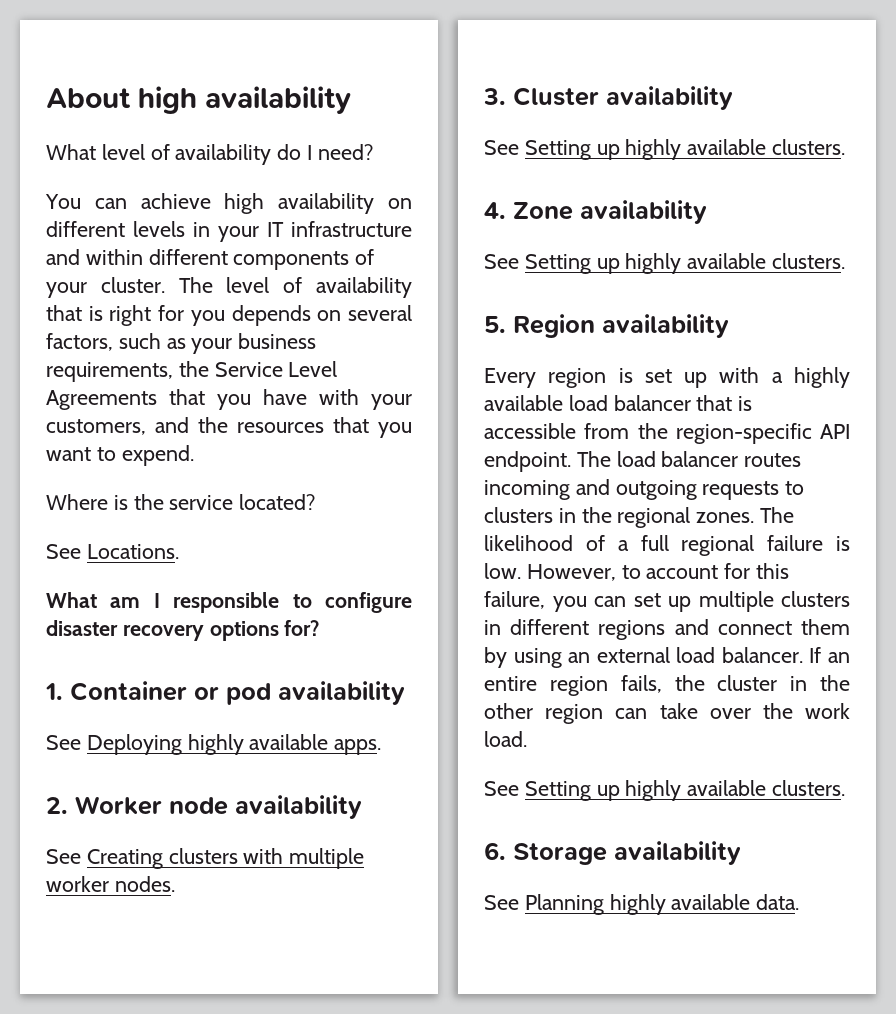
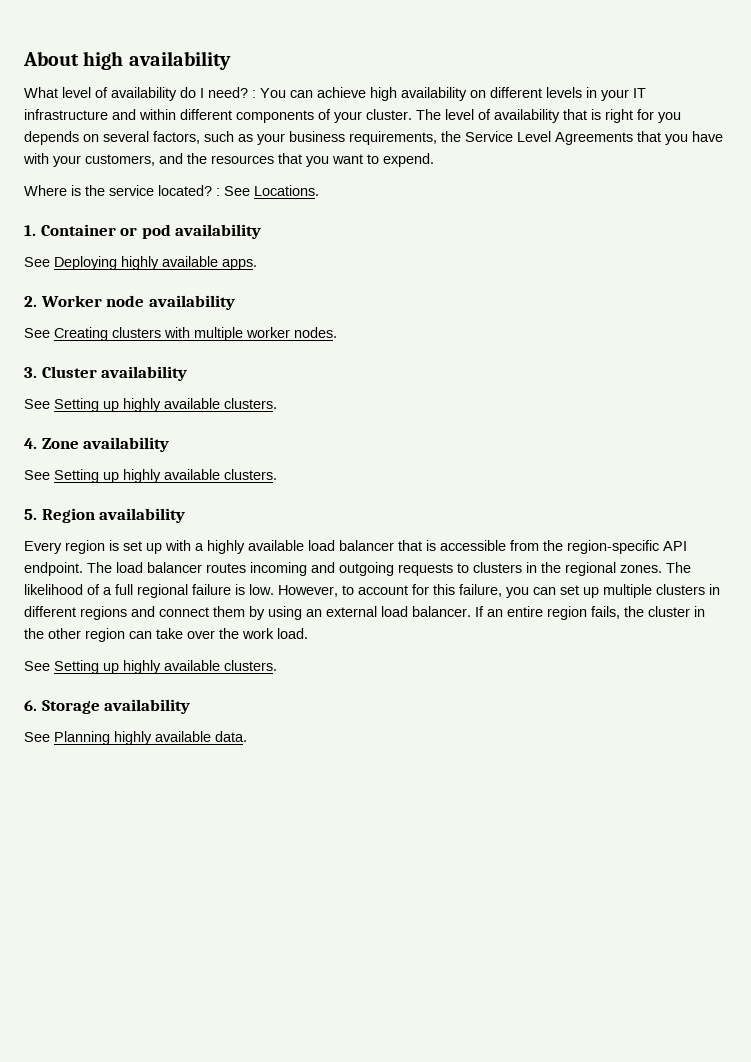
- What level of availability do I need?
- You can achieve high availability on different levels in your IT infrastructure and within different components of your cluster.
+ What level of availability do I need? : You can achieve high availability on different levels in your IT infrastructure and within different components of your cluster.
- Where is the service located?
- See Locations.
+ Where is the service located? : See Locations.
- What am I responsible to configure disaster recovery options for?

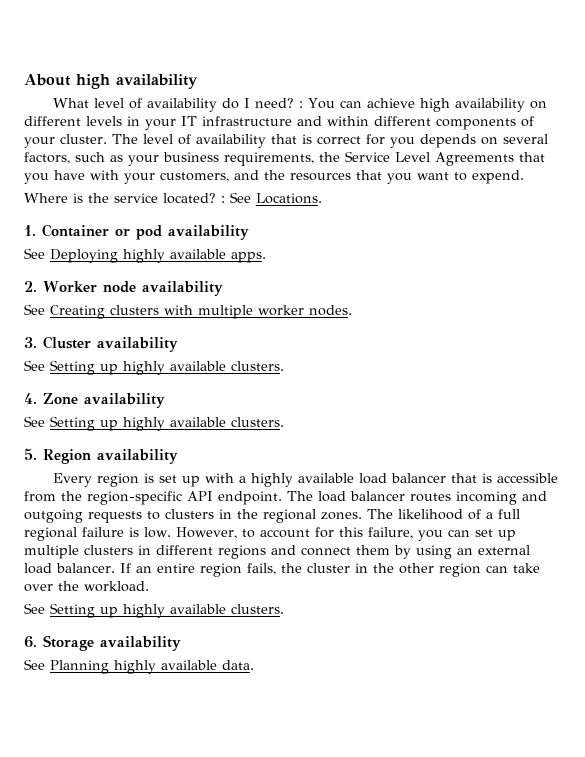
- The level of availability that is right for you depends on several factors, such as your business requirements, the Service Level Agreements that you have with your customers, and the resources that you want to expend.
+ The level of availability that is correct for you depends on several factors, such as your business requirements, the Service Level Agreements that you have with your customers, and the resources that you want to expend.
- If an entire region fails, the cluster in the other region can take over the work load.
+ If an entire region fails, the cluster in the other region can take over the workload.

